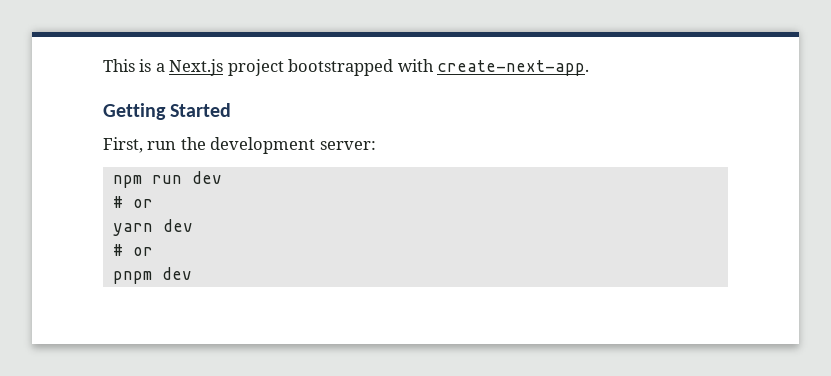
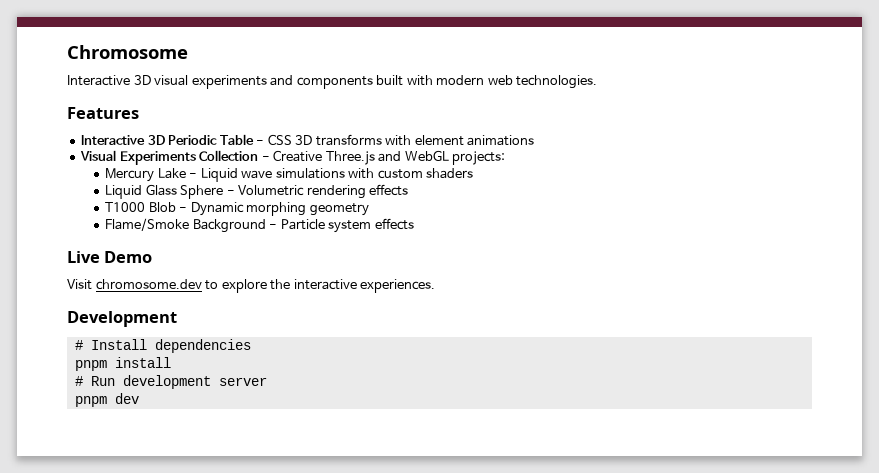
- This is a Next.js project bootstrapped with create-next-app.
- Getting Started
- First, run the development server:
- npm run dev
- # or
- yarn dev
- # or
+ Chromosome
+ Interactive 3D visual experiments and components built with modern web technologies.
+ Features
+ Interactive 3D Periodic Table - CSS 3D transforms with element animations
+ Visual Experiments Collection - Creative Three.js and WebGL projects:
+ Mercury Lake - Liquid wave simulations with custom shaders
+ Liquid Glass Sphere - Volumetric rendering effects
+ T1000 Blob - Dynamic morphing geometry
+ Flame/Smoke Background - Particle system effects
+ Live Demo
+ Visit chromosome.dev to explore the interactive experiences.
+ Development
+ # Install dependencies
+ pnpm install
+ # Run development server

